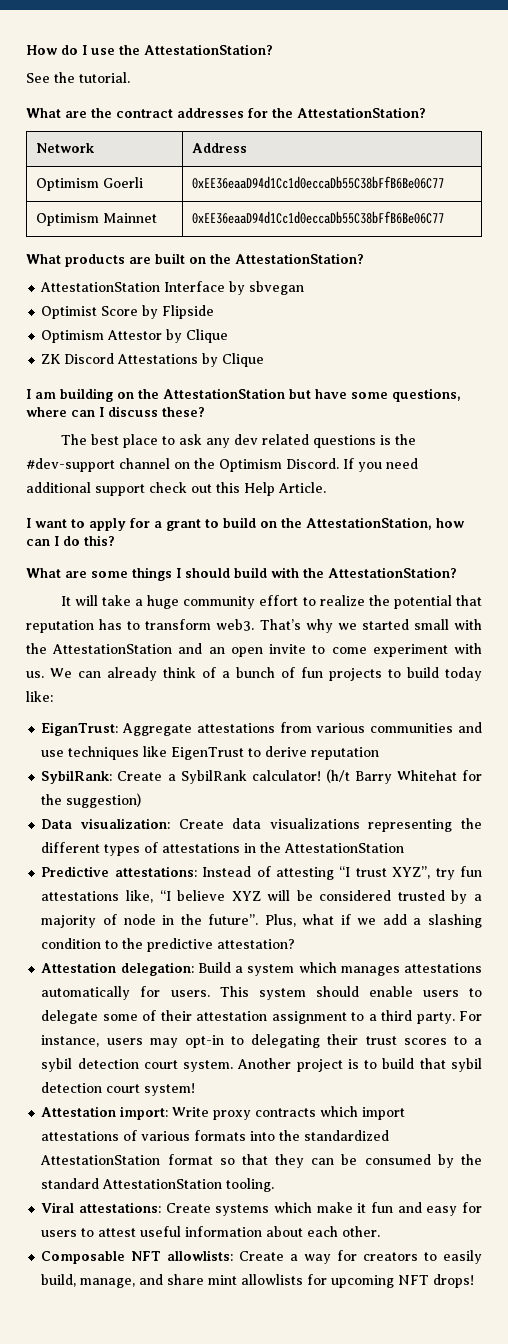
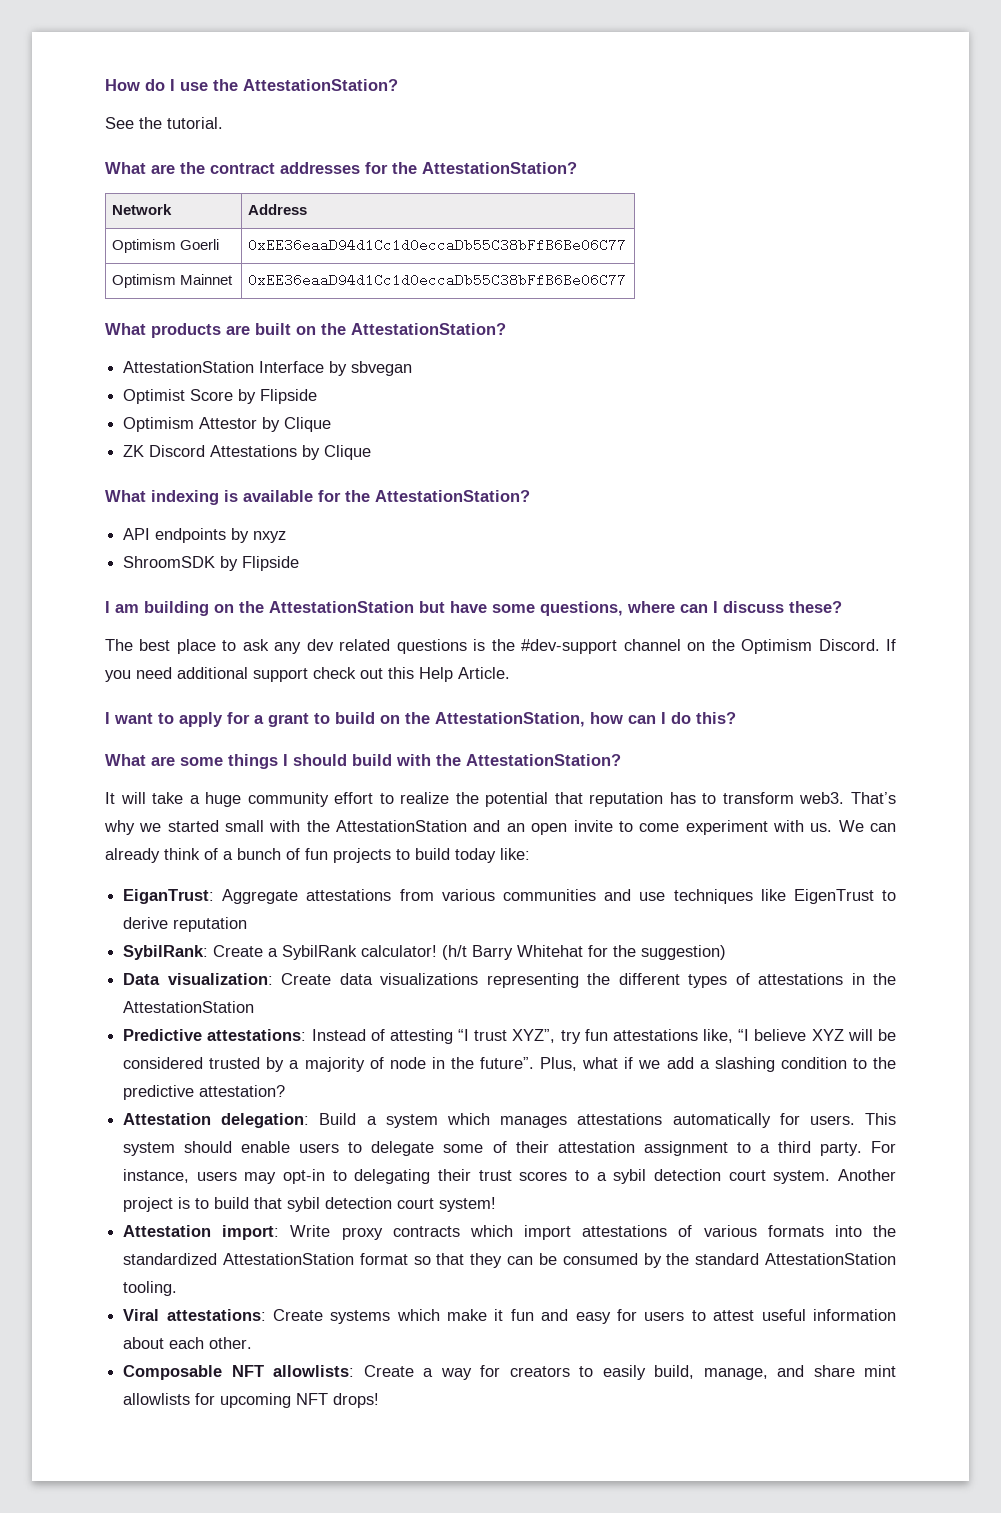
+ What indexing is available for the AttestationStation?
+ API endpoints by nxyz
+ ShroomSDK by Flipside

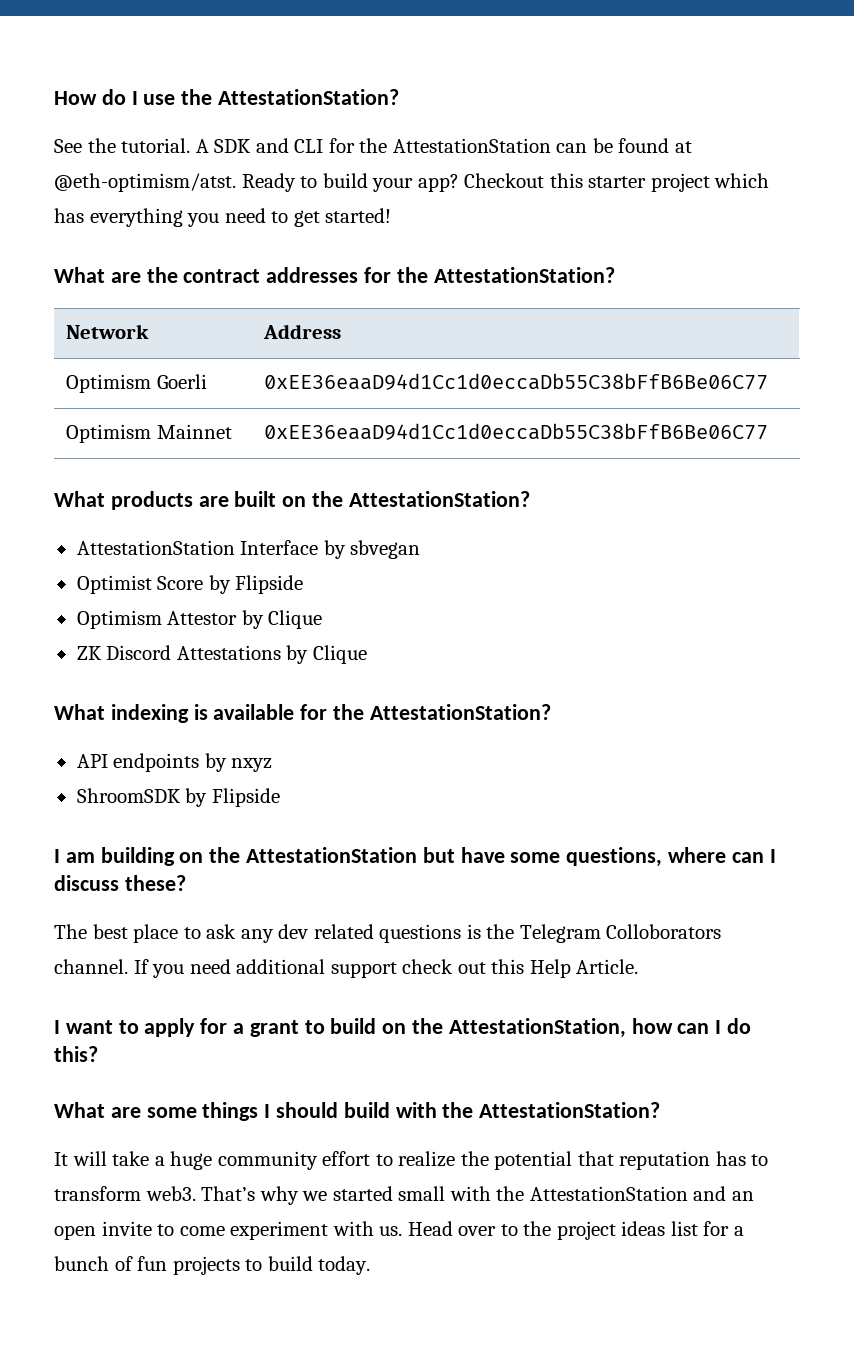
+ A SDK and CLI for the AttestationStation can be found at @eth-optimism/atst. Ready to build your app? Checkout this starter project which has everything you need to get started!
- The best place to ask any dev related questions is the #dev-support channel on the Optimism Discord.
+ The best place to ask any dev related questions is the Telegram Colloborators channel.
- We can already think of a bunch of fun projects to build today like:
- EiganTrust: Aggregate attestations from various communities and use techniques like EigenTrust to derive reputation
- SybilRank: Create a SybilRank calculator! (h/t Barry Whitehat for the suggestion)
- Data visualization: Create data visualizations representing the different types of attestations in the AttestationStation
- Predictive attestations: Instead of attesting “I trust XYZ”, try fun attestations like, “I believe XYZ will be considered trusted by a majority of node in the future”. Plus, what if we add a slashing condition to the predictive attestation?
- Attestation delegation: Build a system which manages attestations automatically for users. This system should enable users to delegate some of their attestation assignment to a third party. For instance, users may opt-in to delegating their trust scores to a sybil detection court system. Another project is to build that sybil detection court system!
- Attestation import: Write proxy contracts which import attestations of various formats into the standardized AttestationStation format so that they can be consumed by the standard AttestationStation tooling.
- Viral attestations: Create systems which make it fun and easy for users to attest useful information about each other.
- Composable NFT allowlists: Create a way for creators to easily build, manage, and share mint allowlists for upcoming NFT drops!
+ Head over to the project ideas list for a bunch of fun projects to build today.

